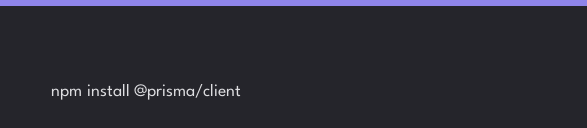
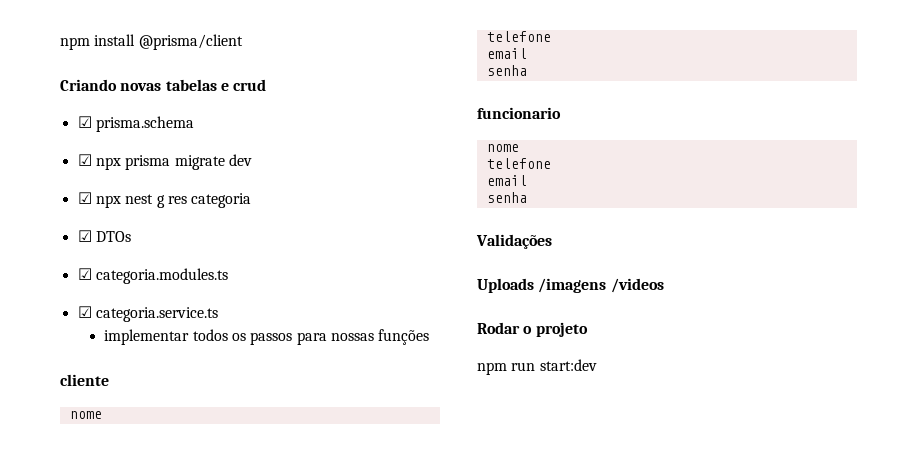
+ Criando novas tabelas e crud
+ ☑ prisma.schema
+ ☑ npx prisma migrate dev
+ ☑ npx nest g res categoria
+ ☑ DTOs
+ ☑ categoria.modules.ts
+ ☑ categoria.service.ts
+ implementar todos os passos para nossas funções
+ cliente
+ nome
+ telefone
+ email
+ senha
+ funcionario
+ nome
+ telefone
+ email
+ senha
+ Validações
+ Uploads /imagens /videos
+ Rodar o projeto
+ npm run start:dev

